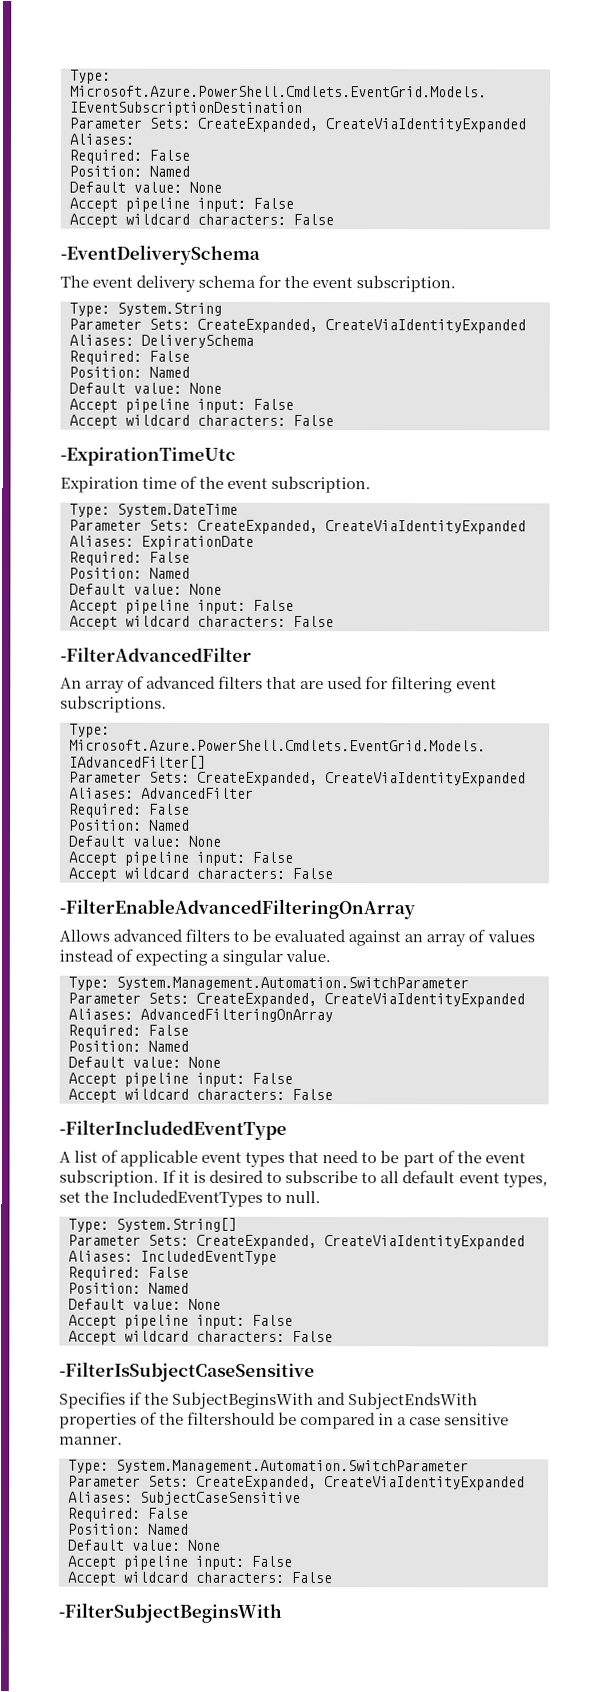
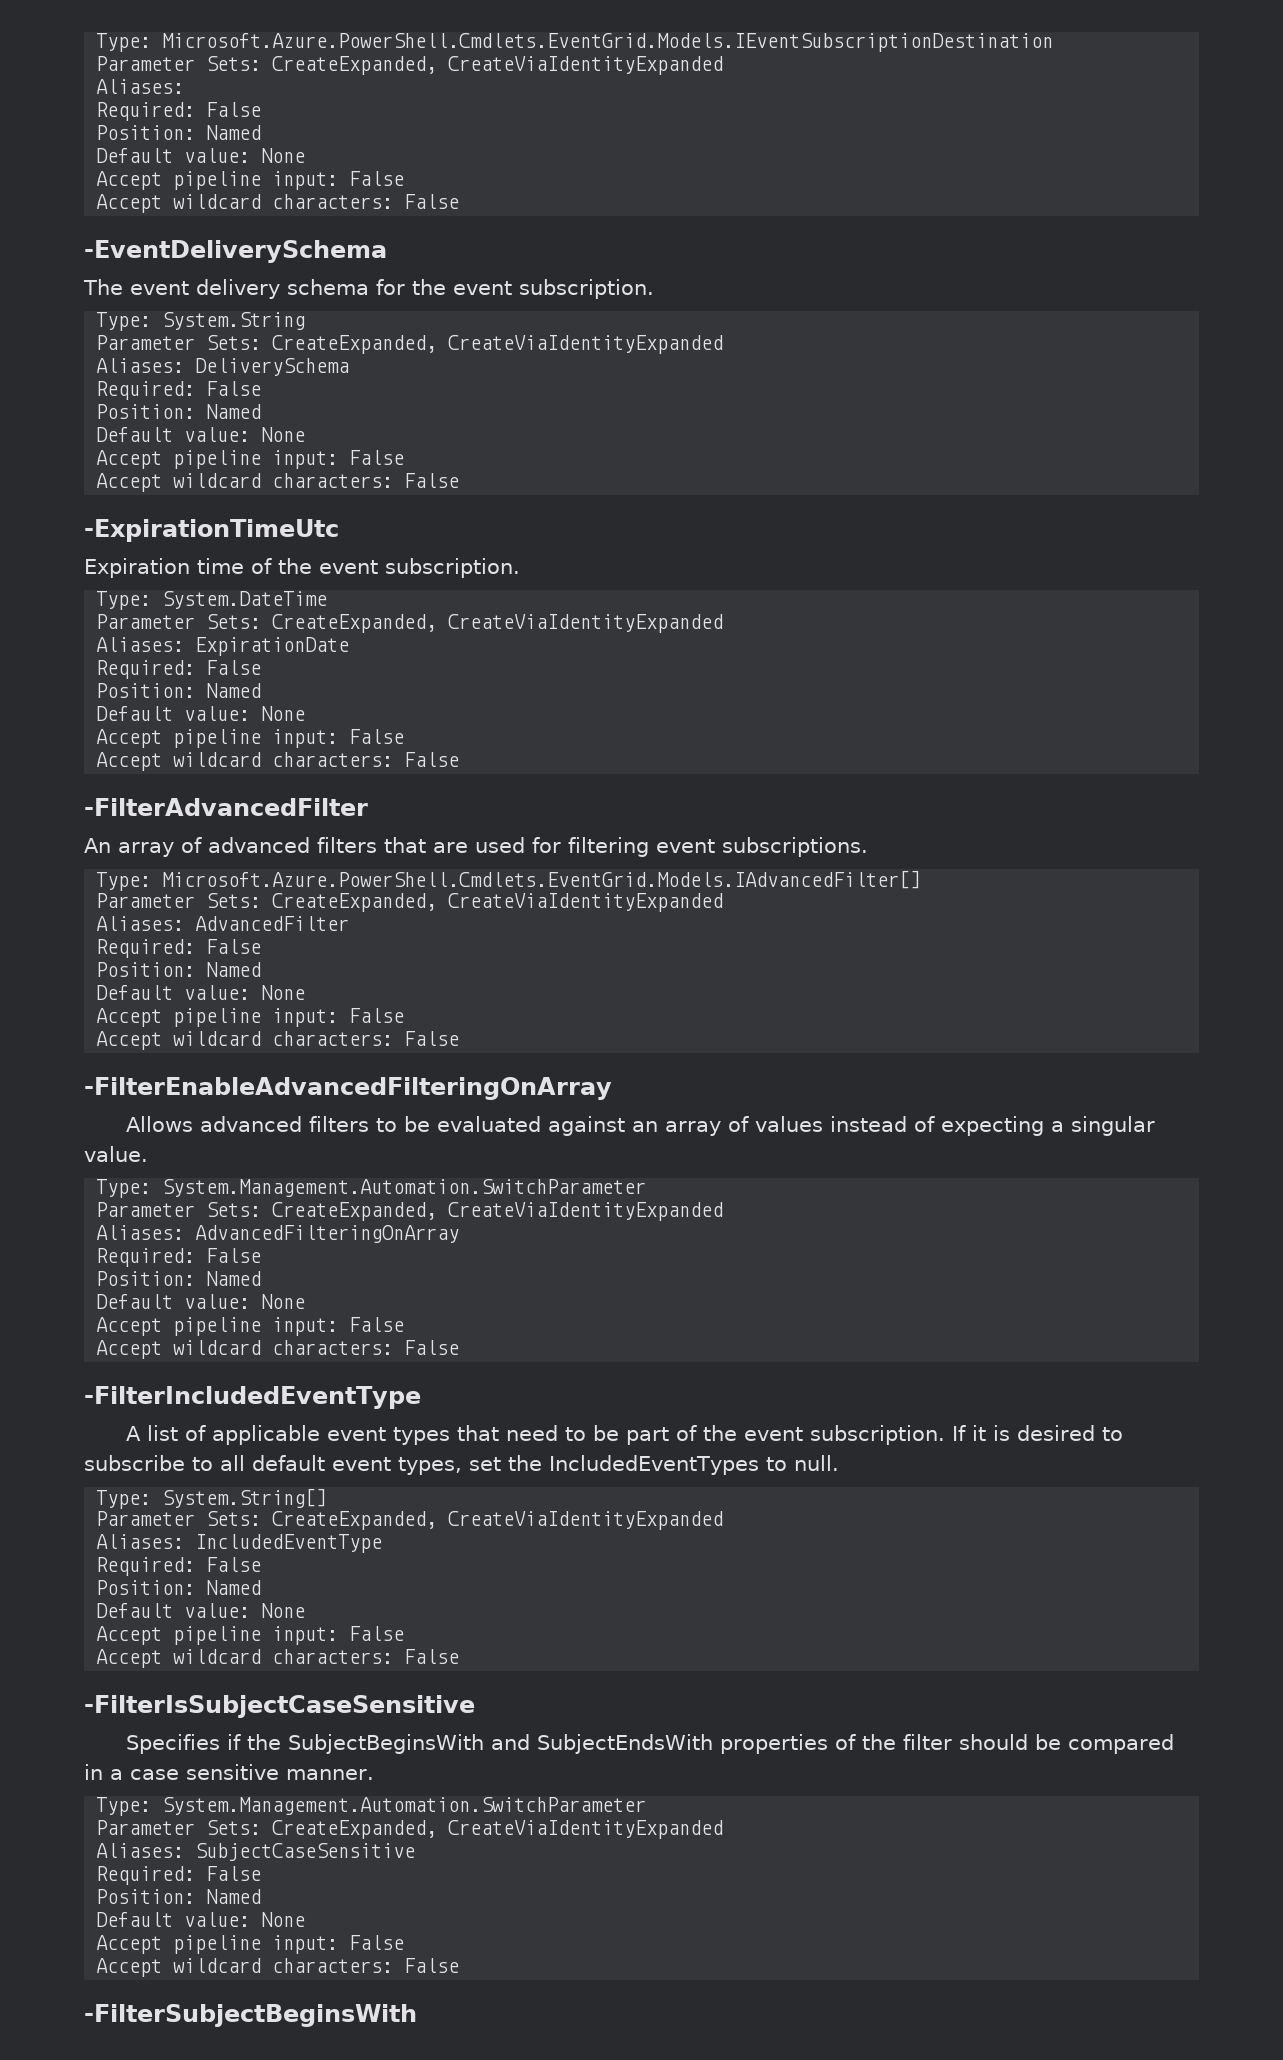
- Specifies if the SubjectBeginsWith and SubjectEndsWith properties of the filtershould be compared in a case sensitive manner.
+ Specifies if the SubjectBeginsWith and SubjectEndsWith properties of the filter should be compared in a case sensitive manner.

